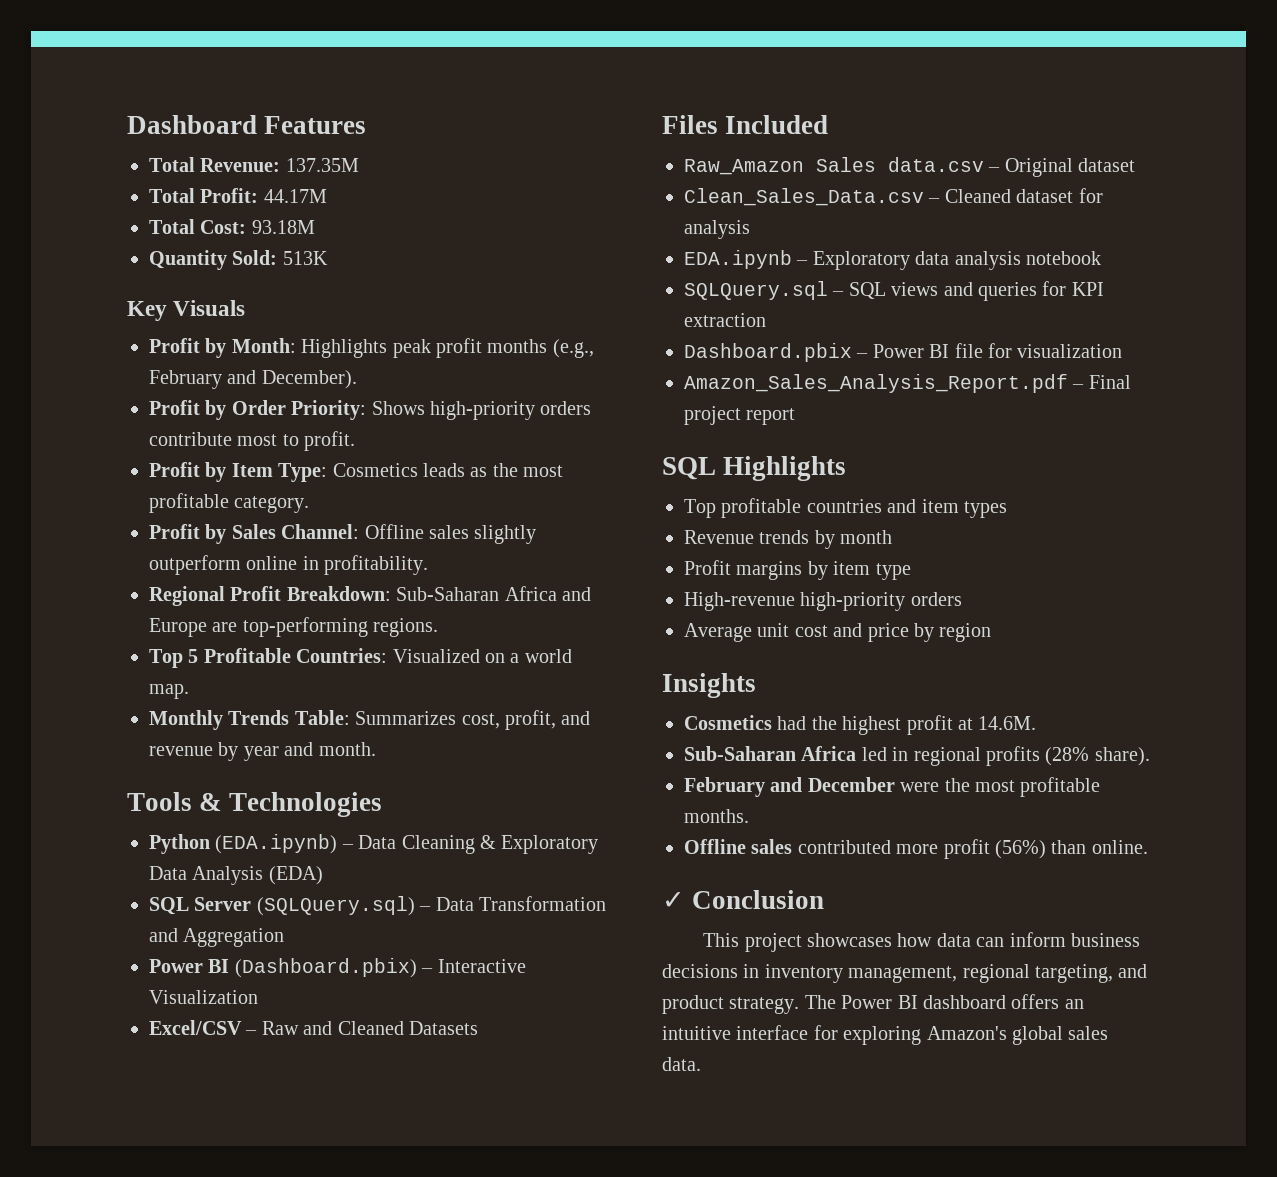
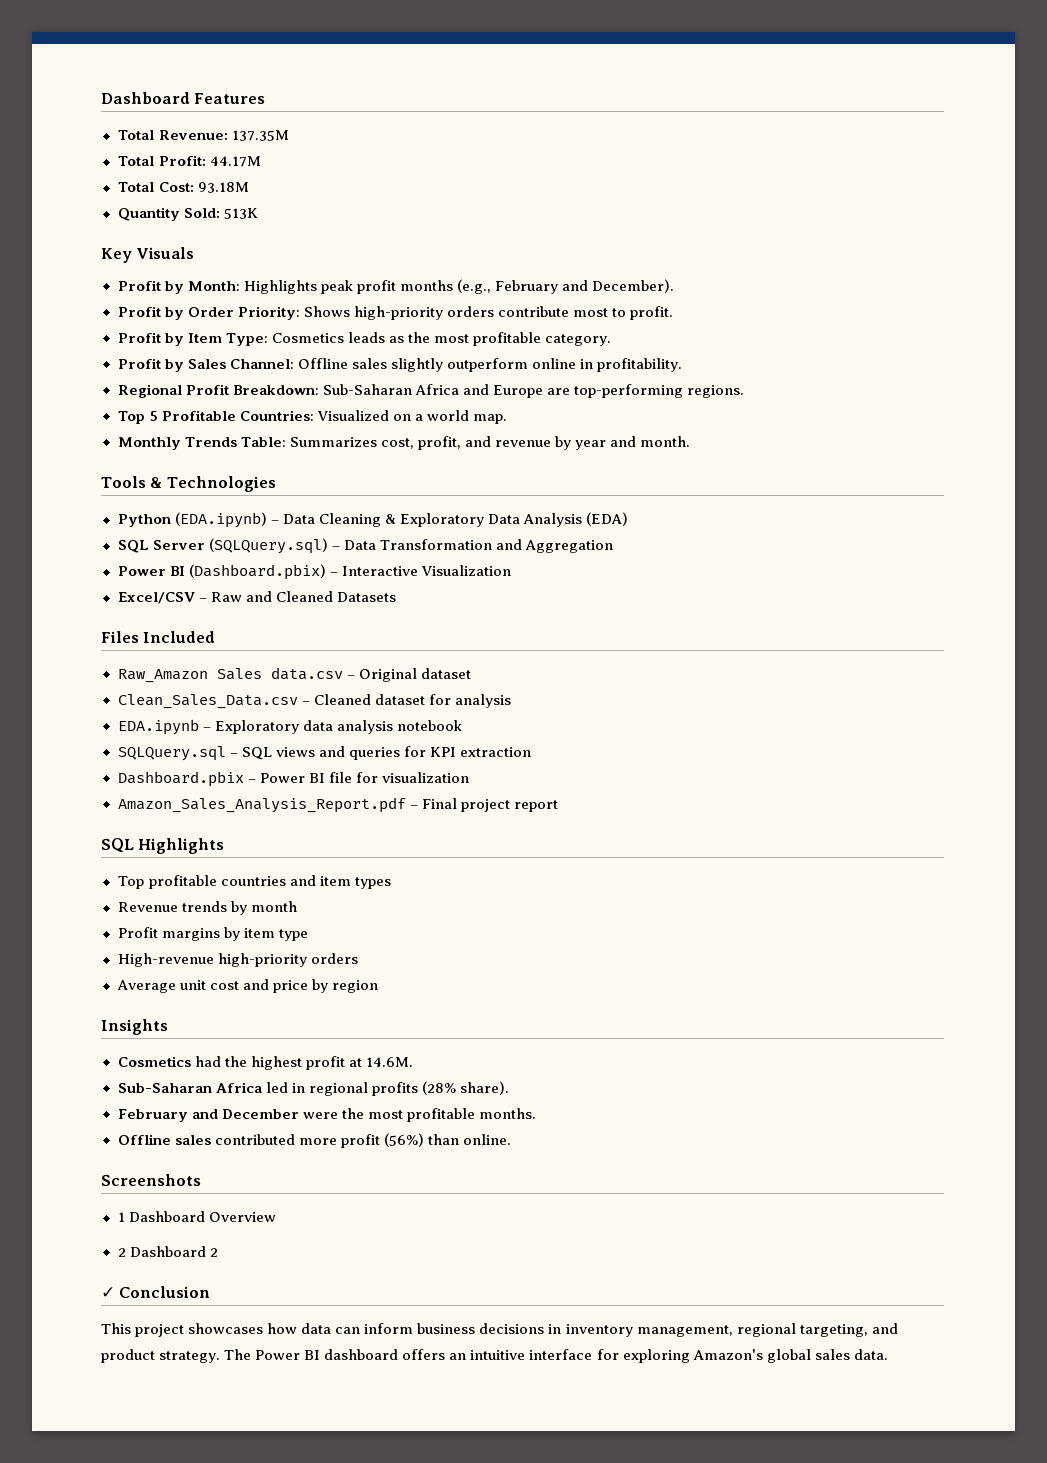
+ Screenshots
+ 1 Dashboard Overview
+ 2 Dashboard 2

